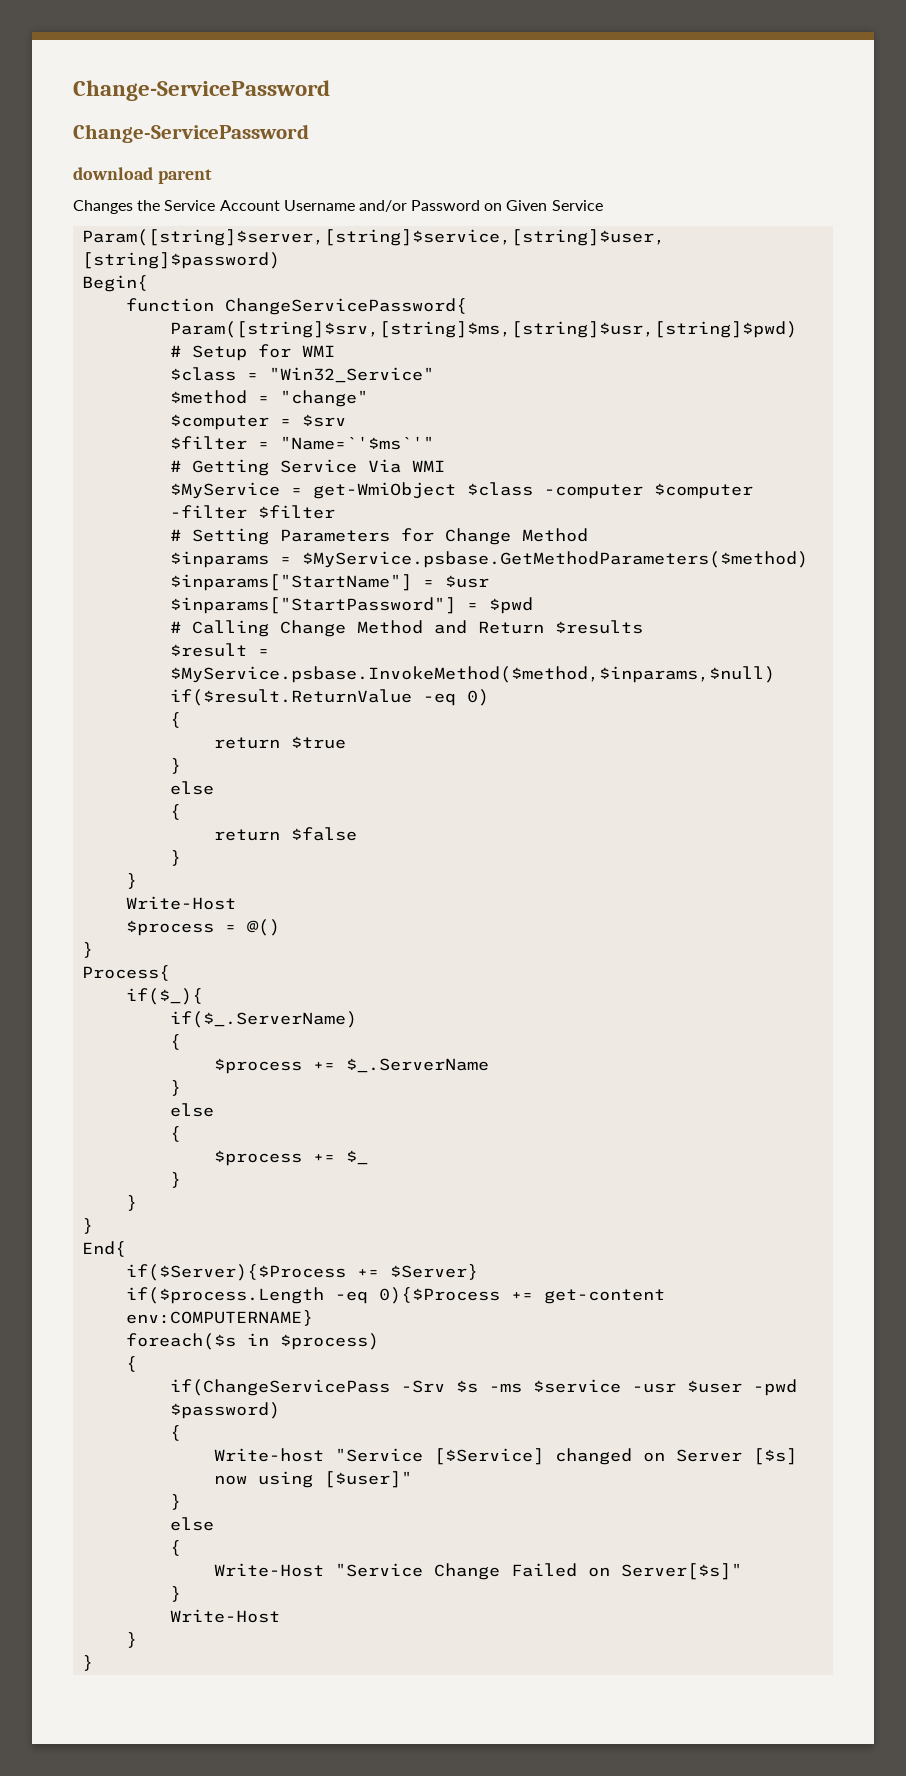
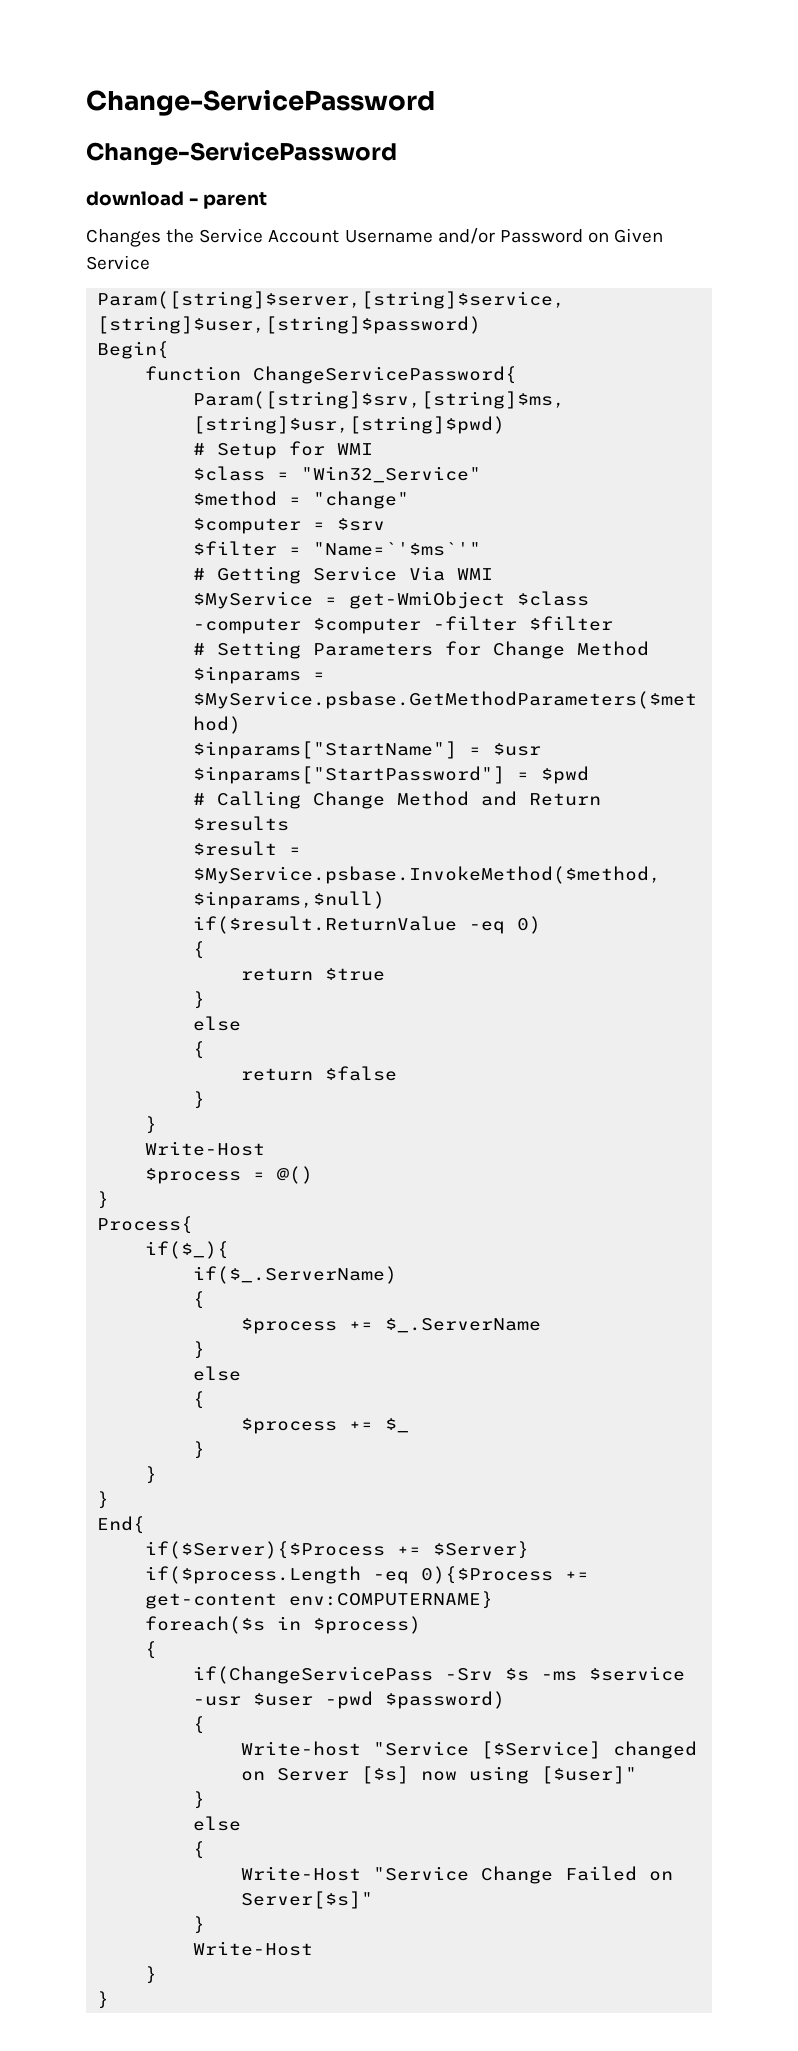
- download parent
+ download - parent

